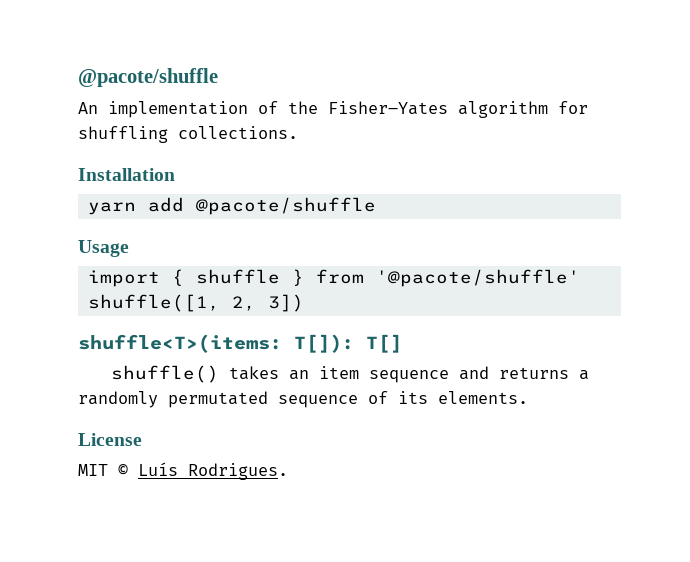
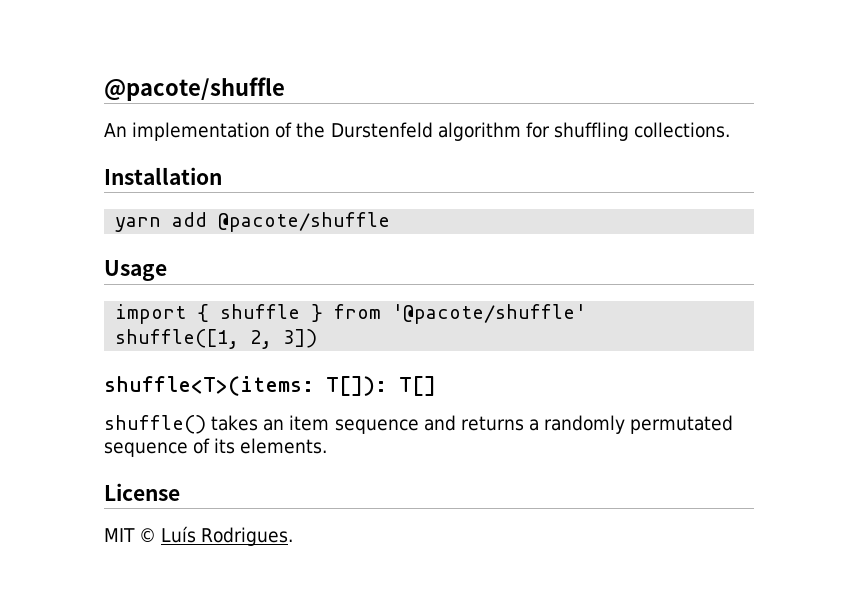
- An implementation of the Fisher–Yates algorithm for shuffling collections.
+ An implementation of the Durstenfeld algorithm for shuffling collections.

